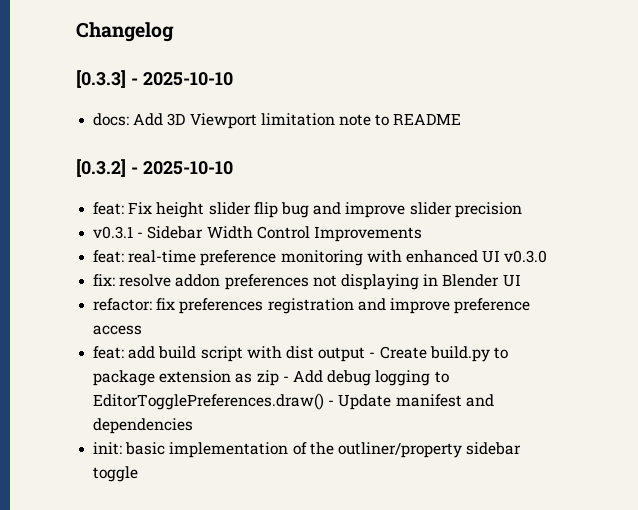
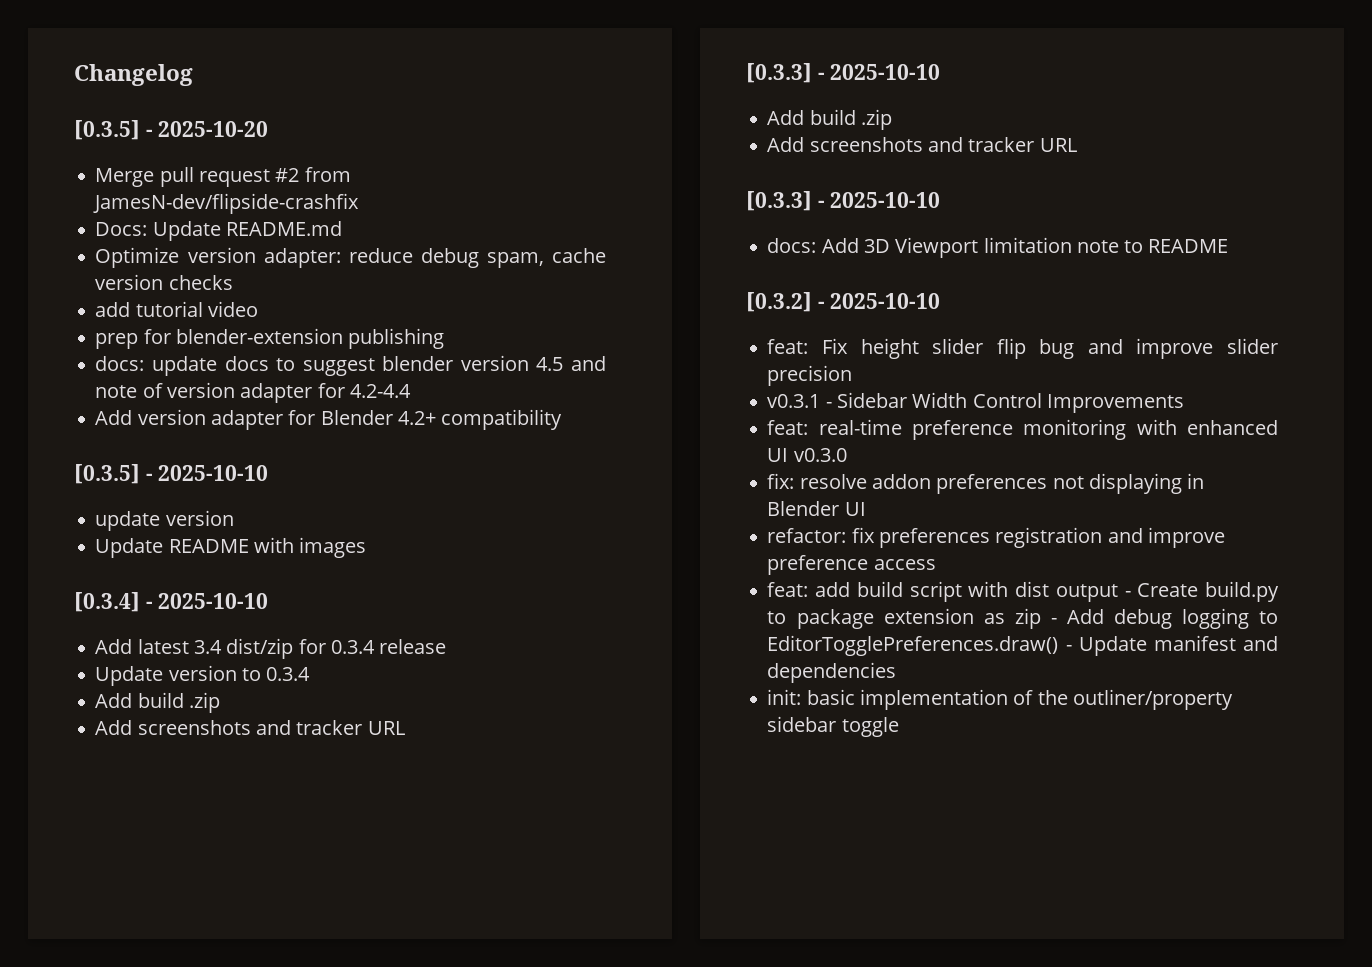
+ [0.3.5] - 2025-10-20
+ Merge pull request #2 from JamesN-dev/flipside-crashfix
+ Docs: Update README.md
+ Optimize version adapter: reduce debug spam, cache version checks
+ add tutorial video
+ prep for blender-extension publishing
+ docs: update docs to suggest blender version 4.5 and note of version adapter for 4.2-4.4
+ Add version adapter for Blender 4.2+ compatibility
+ [0.3.5] - 2025-10-10
+ update version
+ Update README with images
+ [0.3.4] - 2025-10-10
+ Add latest 3.4 dist/zip for 0.3.4 release
+ Update version to 0.3.4
+ Add build .zip
+ Add screenshots and tracker URL
+ [0.3.3] - 2025-10-10
+ Add build .zip
+ Add screenshots and tracker URL

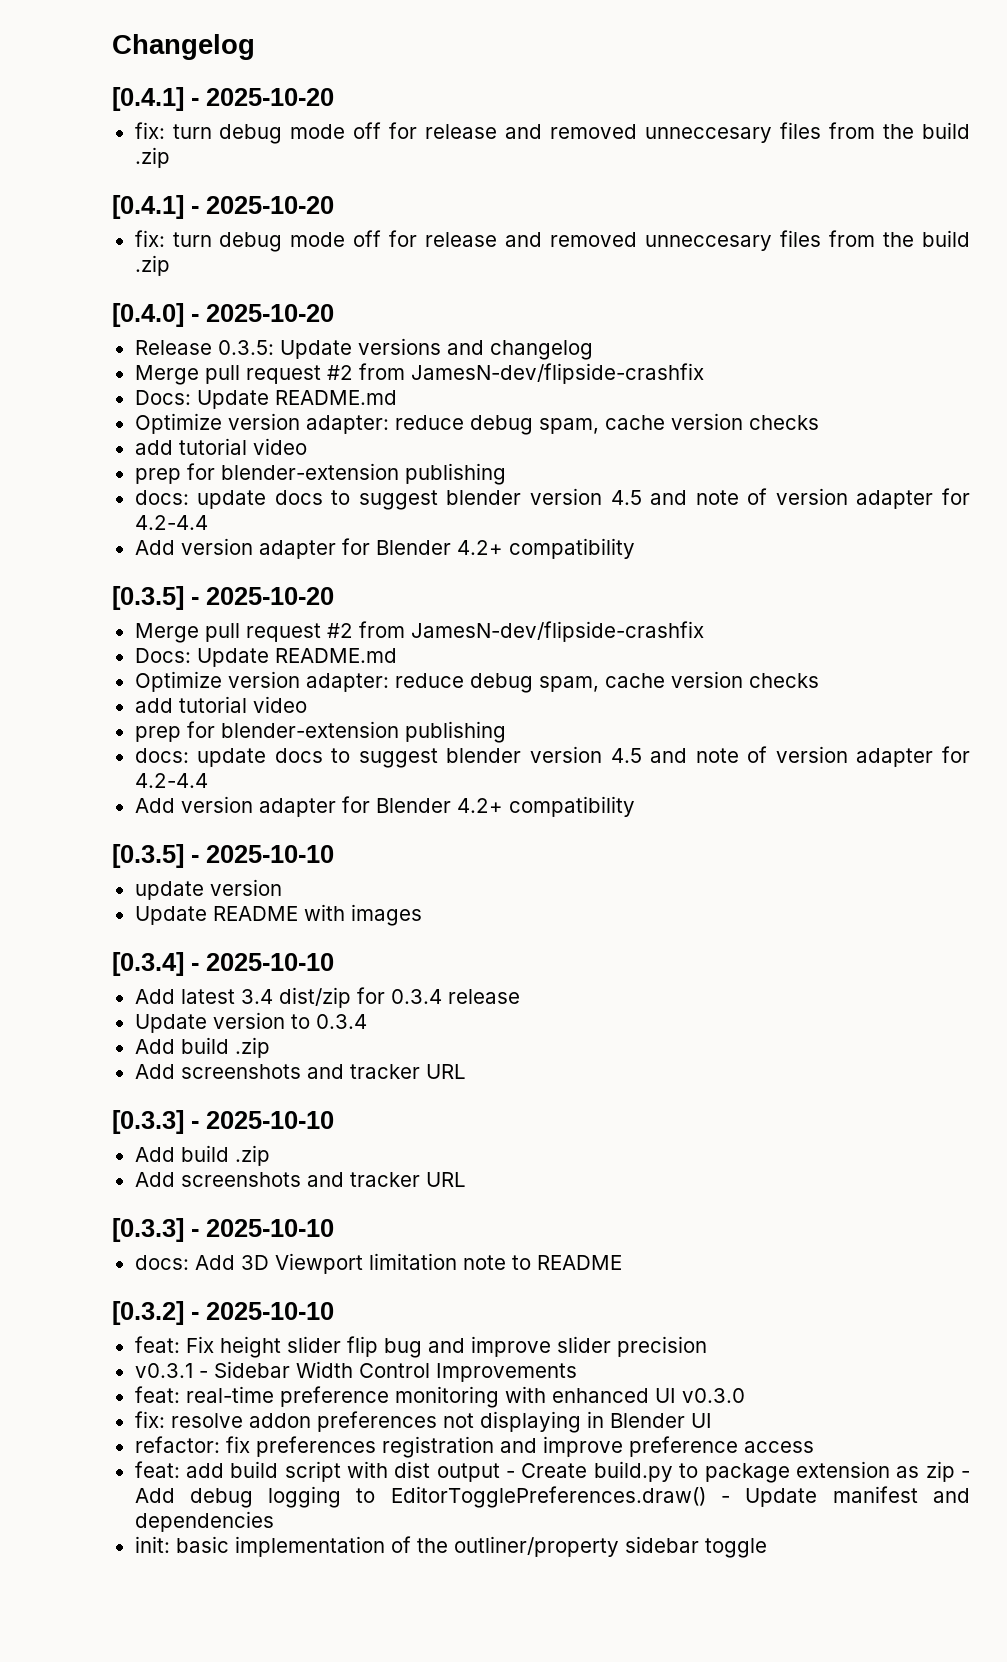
  Changelog
+ [0.4.1] - 2025-10-20
+ fix: turn debug mode off for release and removed unneccesary files from the build .zip
+ [0.4.1] - 2025-10-20
+ fix: turn debug mode off for release and removed unneccesary files from the build .zip
+ [0.4.0] - 2025-10-20
+ Release 0.3.5: Update versions and changelog
+ Merge pull request #2 from JamesN-dev/flipside-crashfix
+ Docs: Update README.md
+ Optimize version adapter: reduce debug spam, cache version checks
+ add tutorial video
+ prep for blender-extension publishing
+ docs: update docs to suggest blender version 4.5 and note of version adapter for 4.2-4.4
+ Add version adapter for Blender 4.2+ compatibility

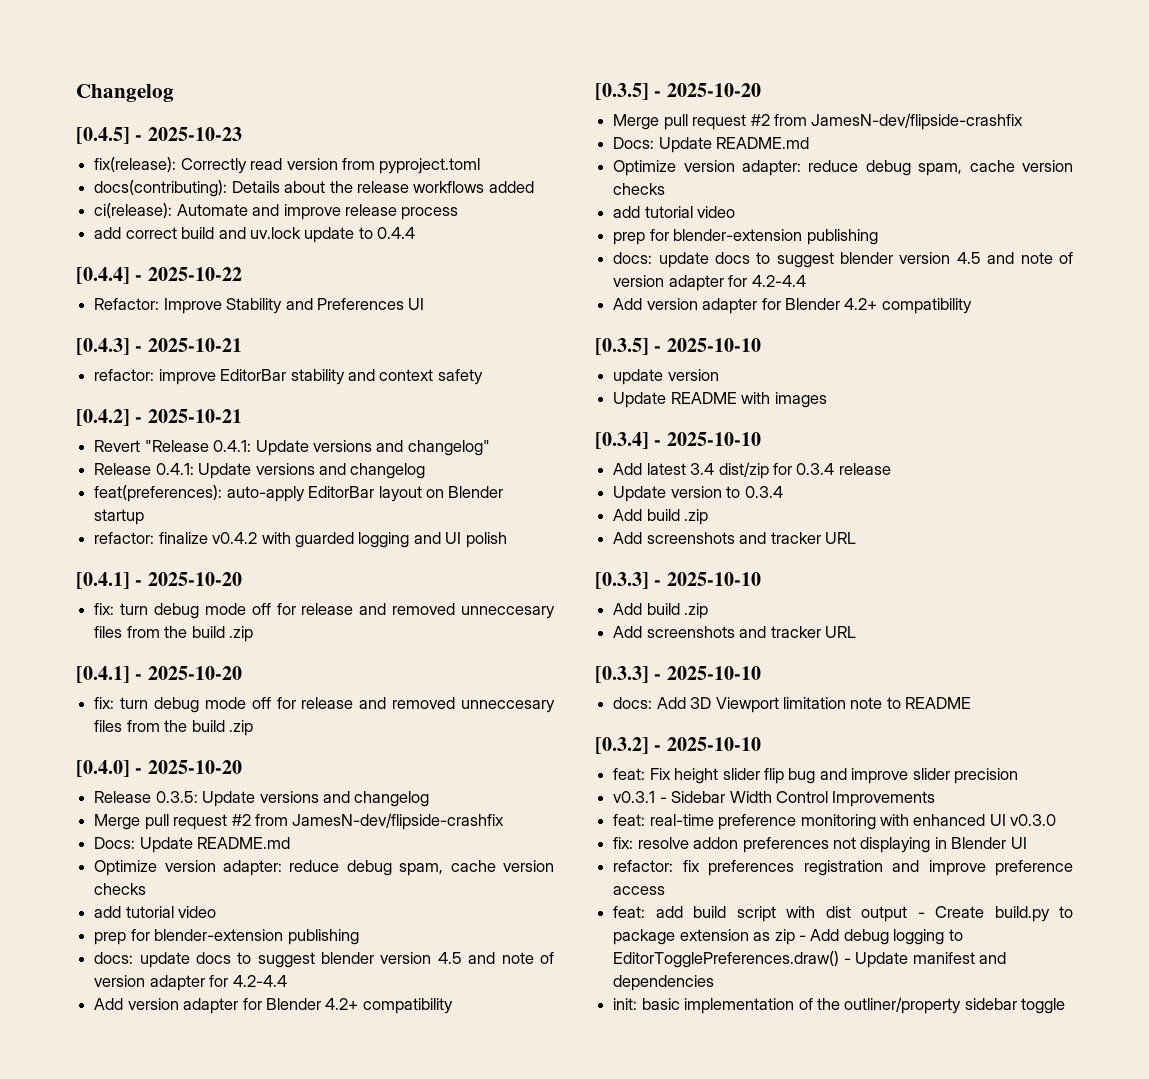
+ [0.4.5] - 2025-10-23
+ fix(release): Correctly read version from pyproject.toml
+ docs(contributing): Details about the release workflows added
+ ci(release): Automate and improve release process
+ add correct build and uv.lock update to 0.4.4
+ [0.4.4] - 2025-10-22
+ Refactor: Improve Stability and Preferences UI
+ [0.4.3] - 2025-10-21
+ refactor: improve EditorBar stability and context safety
+ [0.4.2] - 2025-10-21
+ Revert "Release 0.4.1: Update versions and changelog"
+ Release 0.4.1: Update versions and changelog
+ feat(preferences): auto-apply EditorBar layout on Blender startup
+ refactor: finalize v0.4.2 with guarded logging and UI polish

